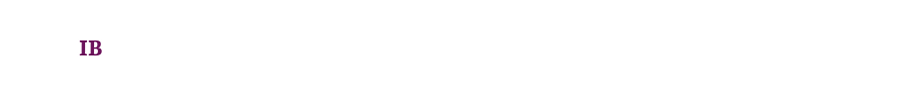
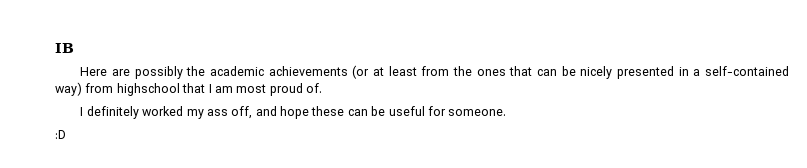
+ Here are possibly the academic achievements (or at least from the ones that can be nicely presented in a self-contained way) from highschool that I am most proud of.
+ I definitely worked my ass off, and hope these can be useful for someone.
+ :D

